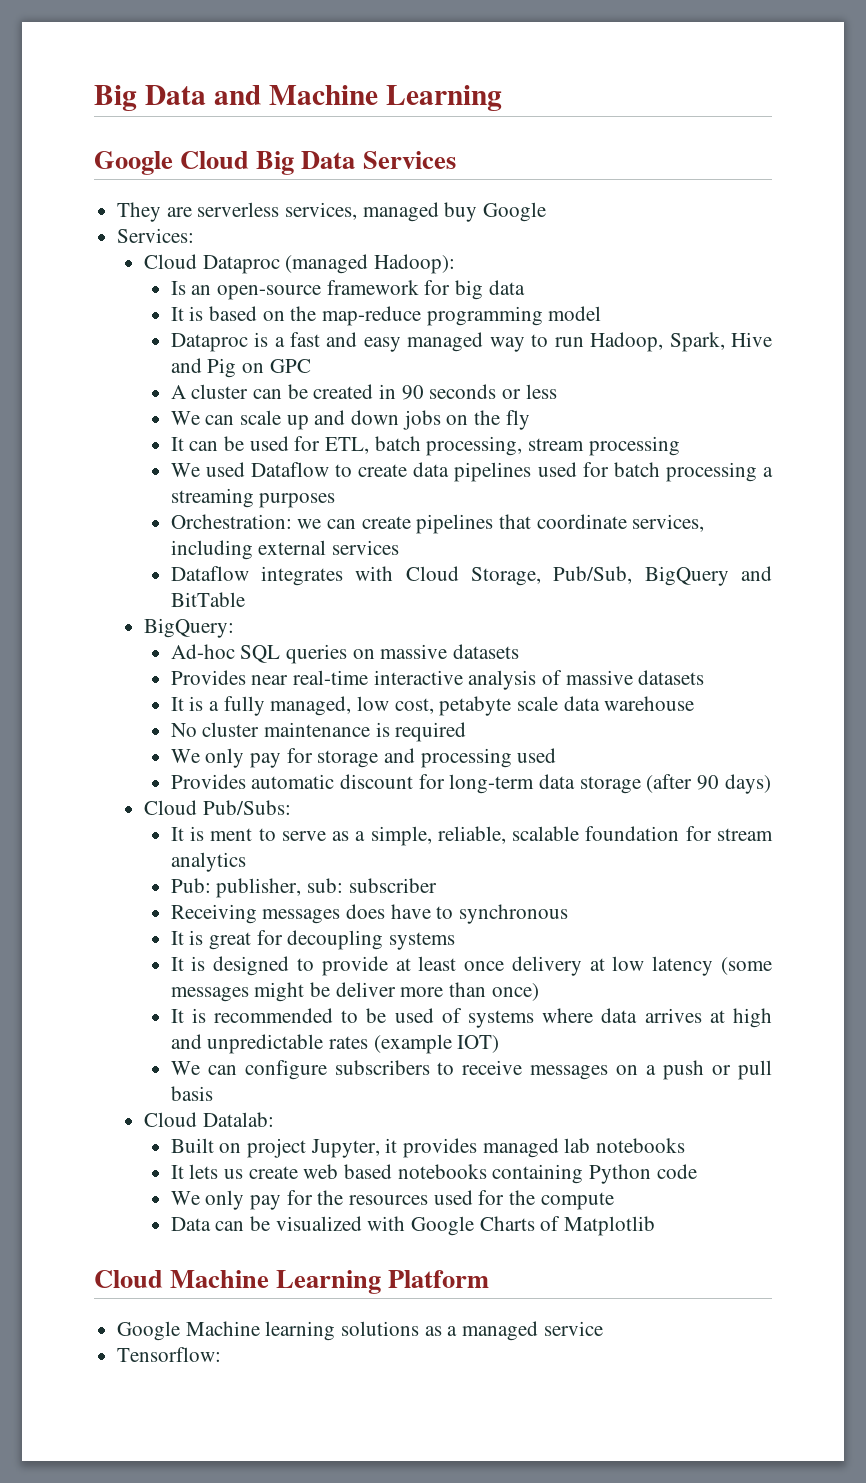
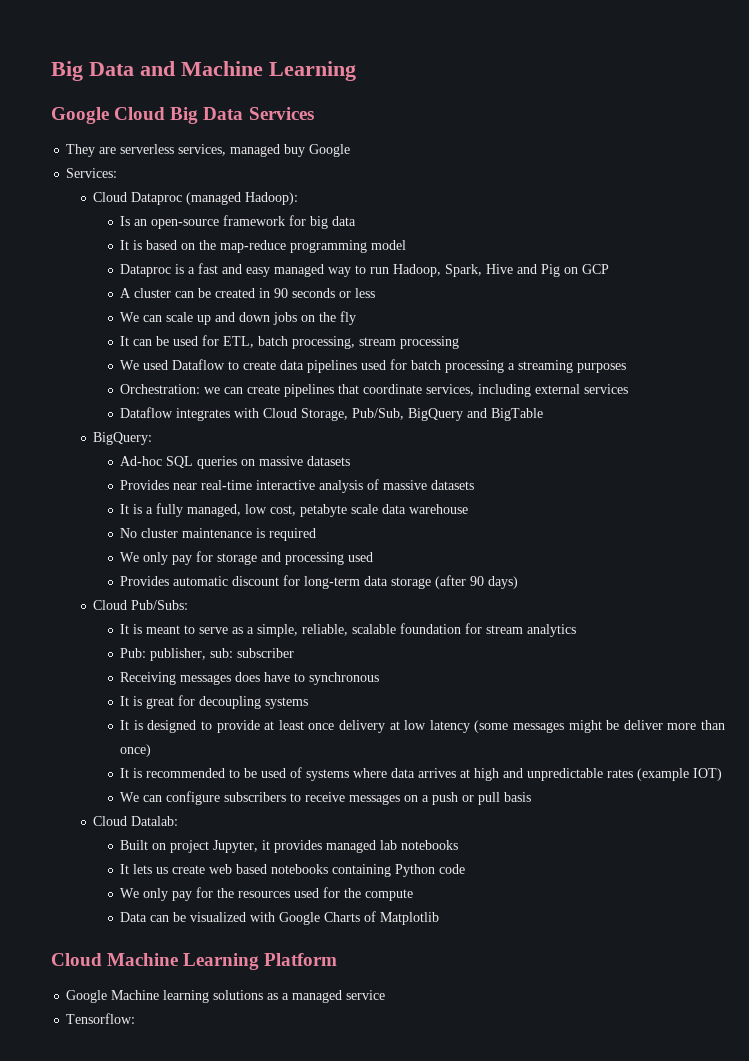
- Dataproc is a fast and easy managed way to run Hadoop, Spark, Hive and Pig on GPC
+ Dataproc is a fast and easy managed way to run Hadoop, Spark, Hive and Pig on GCP
- Dataflow integrates with Cloud Storage, Pub/Sub, BigQuery and BitTable
+ Dataflow integrates with Cloud Storage, Pub/Sub, BigQuery and BigTable
- It is ment to serve as a simple, reliable, scalable foundation for stream analytics
+ It is meant to serve as a simple, reliable, scalable foundation for stream analytics

